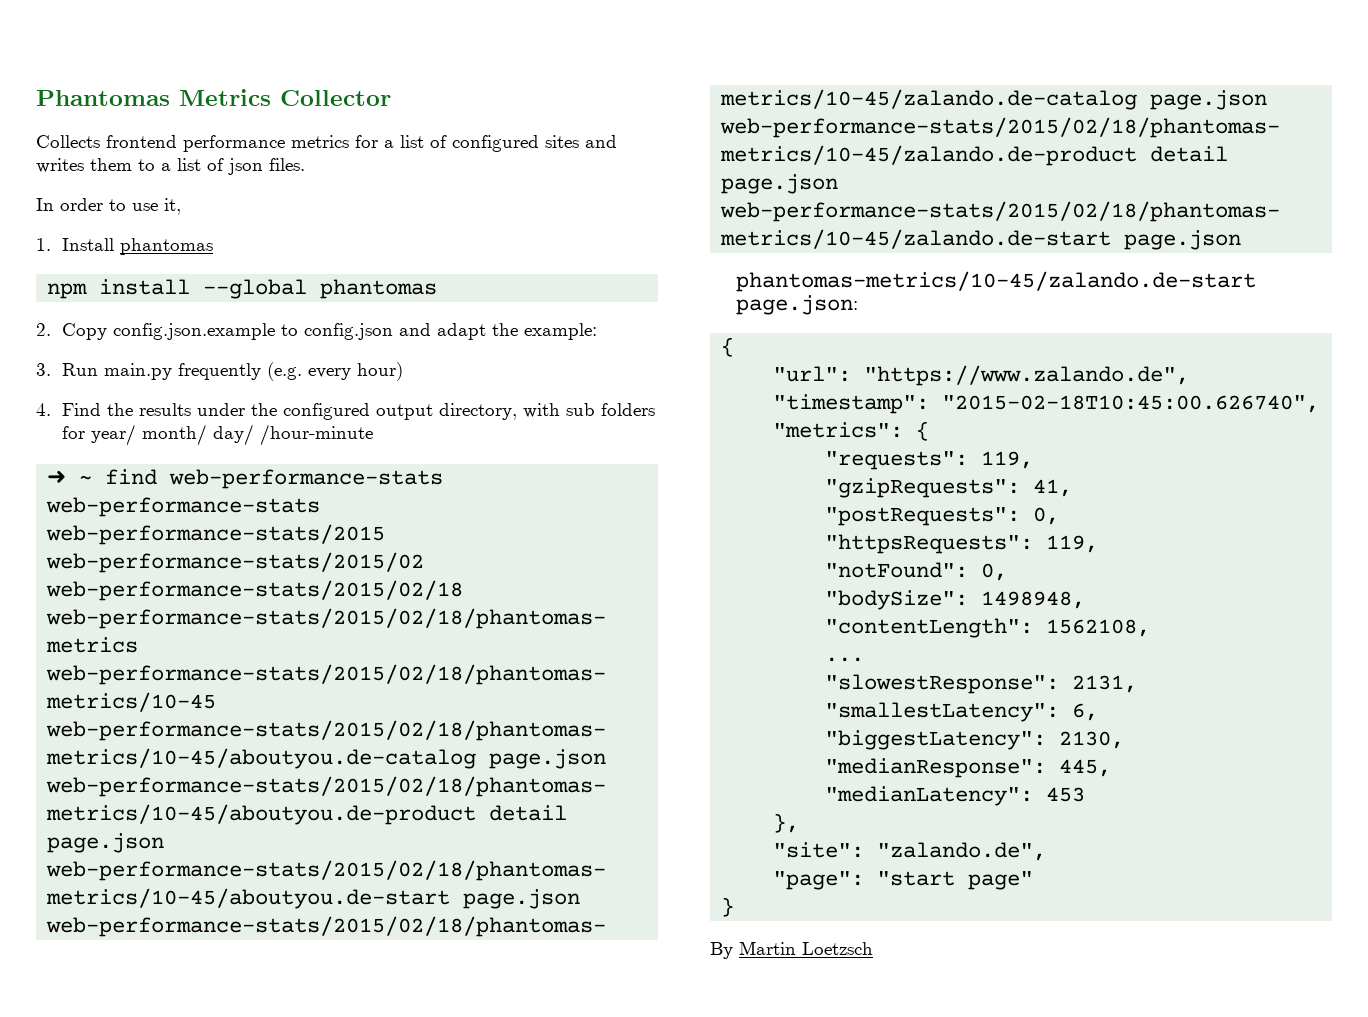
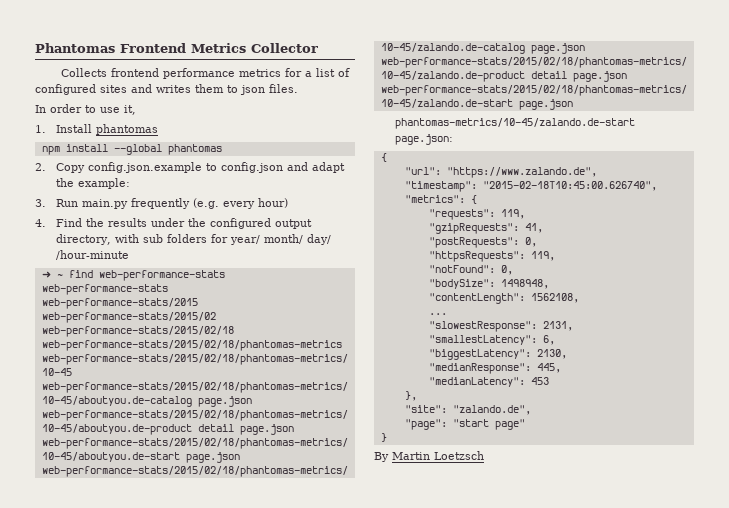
- Phantomas Metrics Collector
+ Phantomas Frontend Metrics Collector
- Collects frontend performance metrics for a list of configured sites and writes them to a list of json files.
+ Collects frontend performance metrics for a list of configured sites and writes them to json files.

